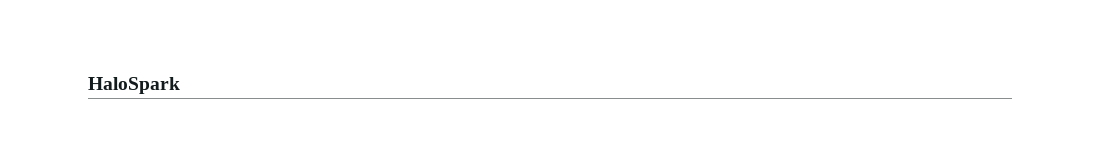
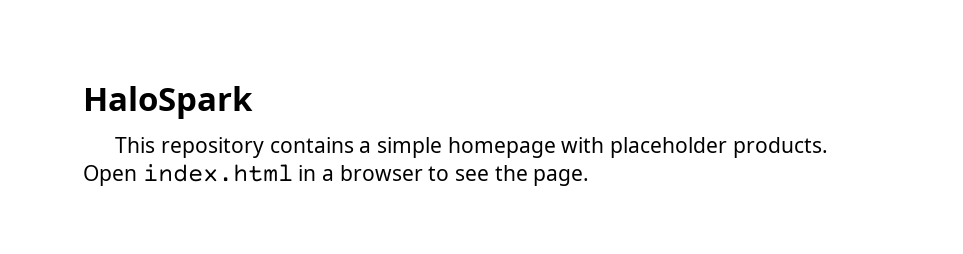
+ This repository contains a simple homepage with placeholder products. Open index.html in a browser to see the page.

